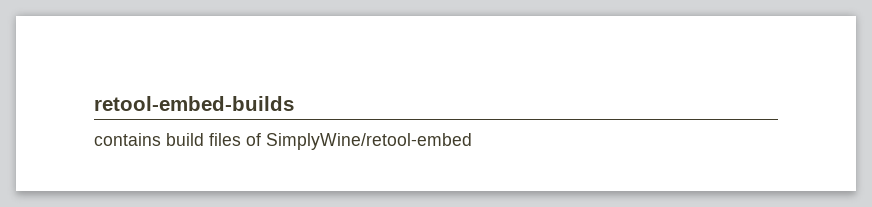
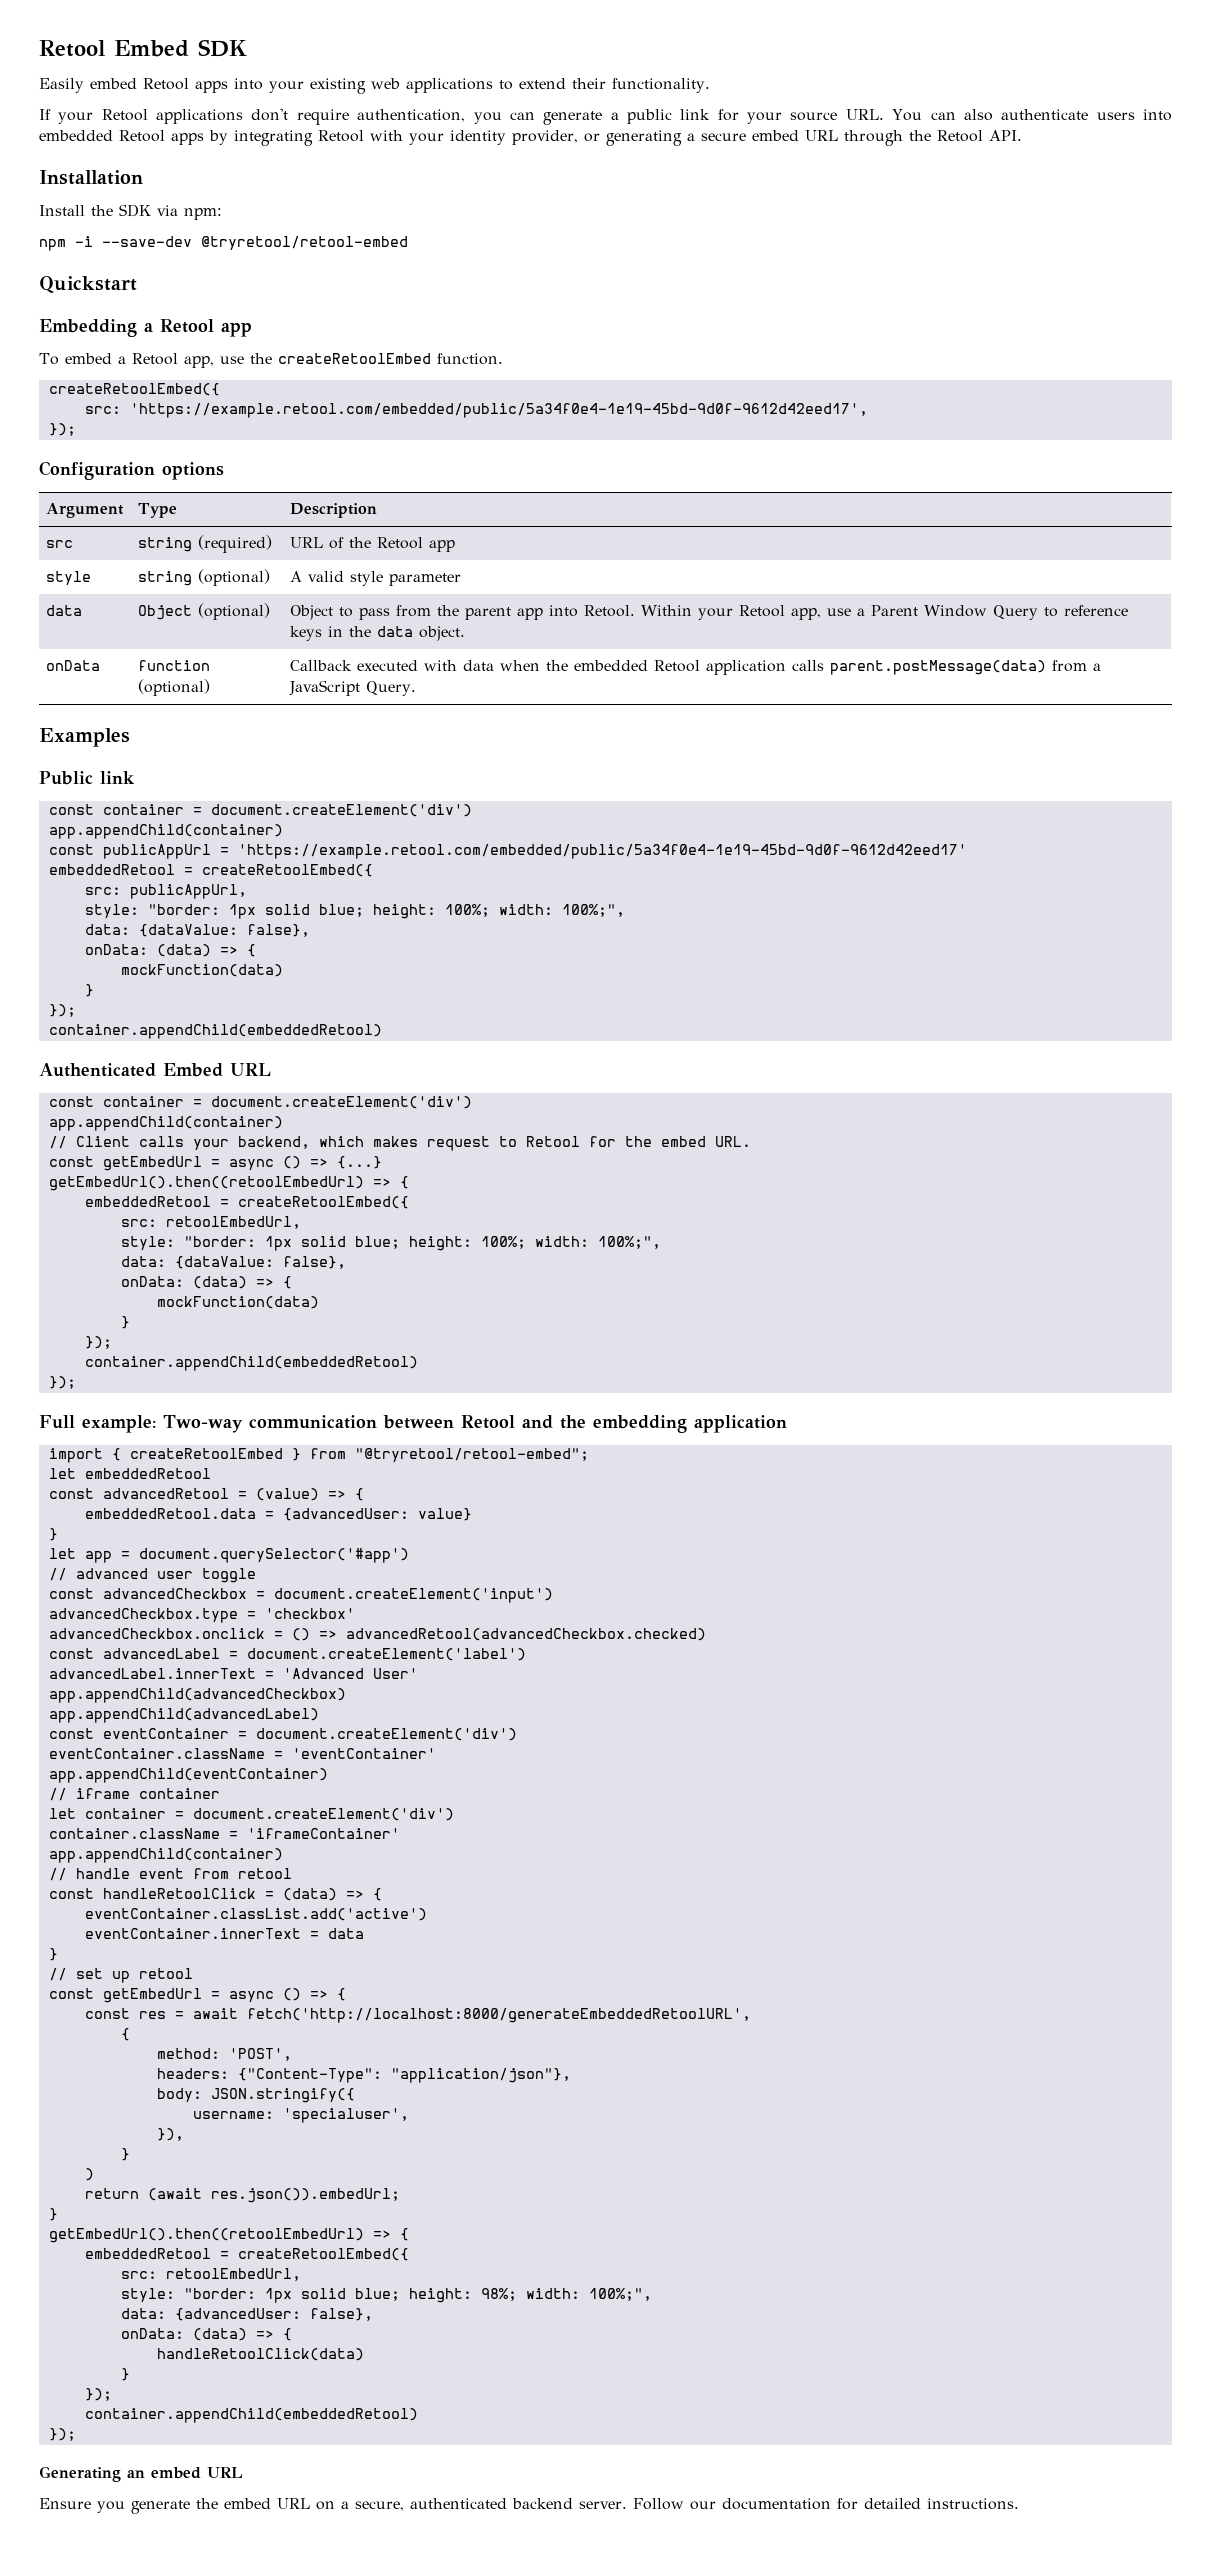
- retool-embed-builds
- contains build files of SimplyWine/retool-embed
+ Retool Embed SDK
+ Easily embed Retool apps into your existing web applications to extend their functionality.
+ If your Retool applications don't require authentication, you can generate a public link for your source URL. You can also authenticate users into embedded Retool apps by integrating Retool with your identity provider, or generating a secure embed URL through the Retool API.
+ Installation
+ Install the SDK via npm:
+ npm -i --save-dev @tryretool/retool-embed
+ Quickstart
+ Embedding a Retool app
+ To embed a Retool app, use the createRetoolEmbed function.
+ createRetoolEmbed({
+ src: 'https://example.retool.com/embedded/public/5a34f0e4-1e19-45bd-9d0f-9612d42eed17',
+ });
+ Configuration options
+ Argument | Type | Description
+ src | string (required) | URL of the Retool app
+ style | string (optional) | A valid style parameter
+ data | Object (optional) | Object to pass from the parent app into Retool. Within your Retool app, use a Parent Window Query to reference keys in the data object.
+ onData | function (optional) | Callback executed with data when the embedded Retool application calls parent.postMessage(data) from a JavaScript Query.
+ Examples
+ Public link
+ const container = document.createElement('div')
+ app.appendChild(container)
+ const publicAppUrl = 'https://example.retool.com/embedded/public/5a34f0e4-1e19-45bd-9d0f-9612d42eed17'
+ embeddedRetool = createRetoolEmbed({
+ src: publicAppUrl,
+ style: "border: 1px solid blue; height: 100%; width: 100%;",
+ data: {dataValue: false},
+ onData: (data) => {
+ mockFunction(data)
+ }
+ });
+ container.appendChild(embeddedRetool)
+ Authenticated Embed URL
+ const container = document.createElement('div')
+ app.appendChild(container)
+ // Client calls your backend, which makes request to Retool for the embed URL.
+ const getEmbedUrl = async () => {...}
+ getEmbedUrl().then((retoolEmbedUrl) => {
+ embeddedRetool = createRetoolEmbed({
+ src: retoolEmbedUrl,
+ style: "border: 1px solid blue; height: 100%; width: 100%;",
+ data: {dataValue: false},
+ onData: (data) => {
+ mockFunction(data)
+ }
+ });
+ container.appendChild(embeddedRetool)
+ });
+ Full example: Two-way communication between Retool and the embedding application
+ import { createRetoolEmbed } from "@tryretool/retool-embed";
+ let embeddedRetool
+ const advancedRetool = (value) => {
+ embeddedRetool.data = {advancedUser: value}
+ }
+ let app = document.querySelector('#app')
+ // advanced user toggle
+ const advancedCheckbox = document.createElement('input')
+ advancedCheckbox.type = 'checkbox'
+ advancedCheckbox.onclick = () => advancedRetool(advancedCheckbox.checked)
+ const advancedLabel = document.createElement('label')
+ advancedLabel.innerText = 'Advanced User'
+ app.appendChild(advancedCheckbox)
+ app.appendChild(advancedLabel)
+ const eventContainer = document.createElement('div')
+ eventContainer.className = 'eventContainer'
+ app.appendChild(eventContainer)
+ // iframe container
+ let container = document.createElement('div')
+ container.className = 'iframeContainer'
+ app.appendChild(container)
+ // handle event from retool
+ const handleRetoolClick = (data) => {
+ eventContainer.classList.add('active')
+ eventContainer.innerText = data
+ }
+ // set up retool
+ const getEmbedUrl = async () => {
+ const res = await fetch('http://localhost:8000/generateEmbeddedRetoolURL',
+ {
+ method: 'POST',
+ headers: {"Content-Type": "application/json"},
+ body: JSON.stringify({
+ username: 'specialuser',
+ }),
+ }
+ )
+ return (await res.json()).embedUrl;
+ }
+ getEmbedUrl().then((retoolEmbedUrl) => {
+ embeddedRetool = createRetoolEmbed({
+ src: retoolEmbedUrl,
+ style: "border: 1px solid blue; height: 98%; width: 100%;",
+ data: {advancedUser: false},
+ onData: (data) => {
+ handleRetoolClick(data)
+ }
+ });
+ container.appendChild(embeddedRetool)
+ });
+ Generating an embed URL
+ Ensure you generate the embed URL on a secure, authenticated backend server. Follow our documentation for detailed instructions.

